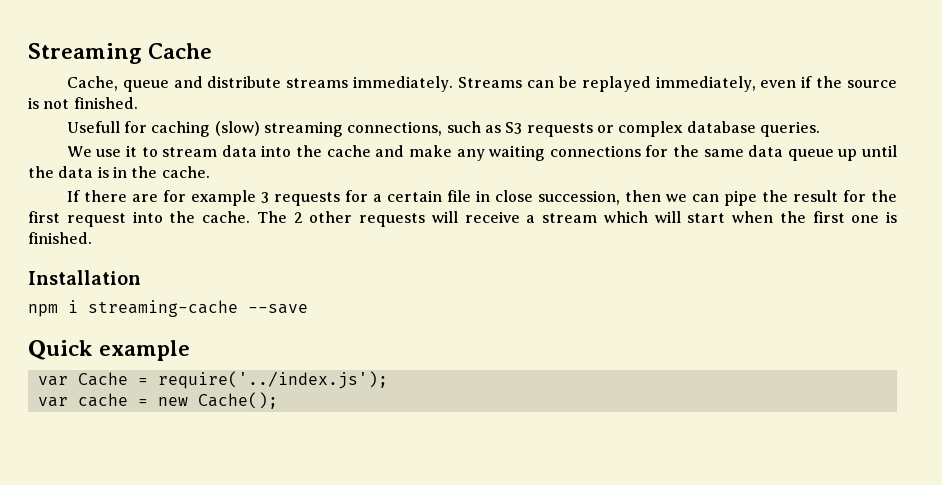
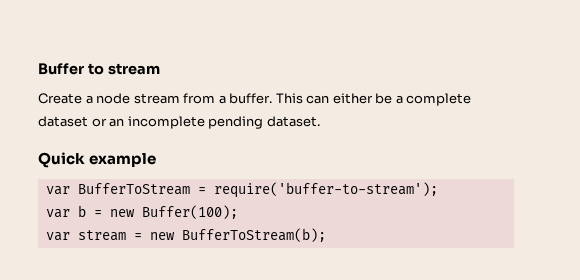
- Streaming Cache
- Cache, queue and distribute streams immediately. Streams can be replayed immediately, even if the source is not finished.
- Usefull for caching (slow) streaming connections, such as S3 requests or complex database queries.
- We use it to stream data into the cache and make any waiting connections for the same data queue up until the data is in the cache.
- If there are for example 3 requests for a certain file in close succession, then we can pipe the result for the first request into the cache. The 2 other requests will receive a stream which will start when the first one is finished.
- Installation
- npm i streaming-cache --save
+ Buffer to stream
+ Create a node stream from a buffer. This can either be a complete dataset or an incomplete pending dataset.
- var Cache = require('../index.js');
- var cache = new Cache();
+ var BufferToStream = require('buffer-to-stream');
+ var b = new Buffer(100);
+ var stream = new BufferToStream(b);

